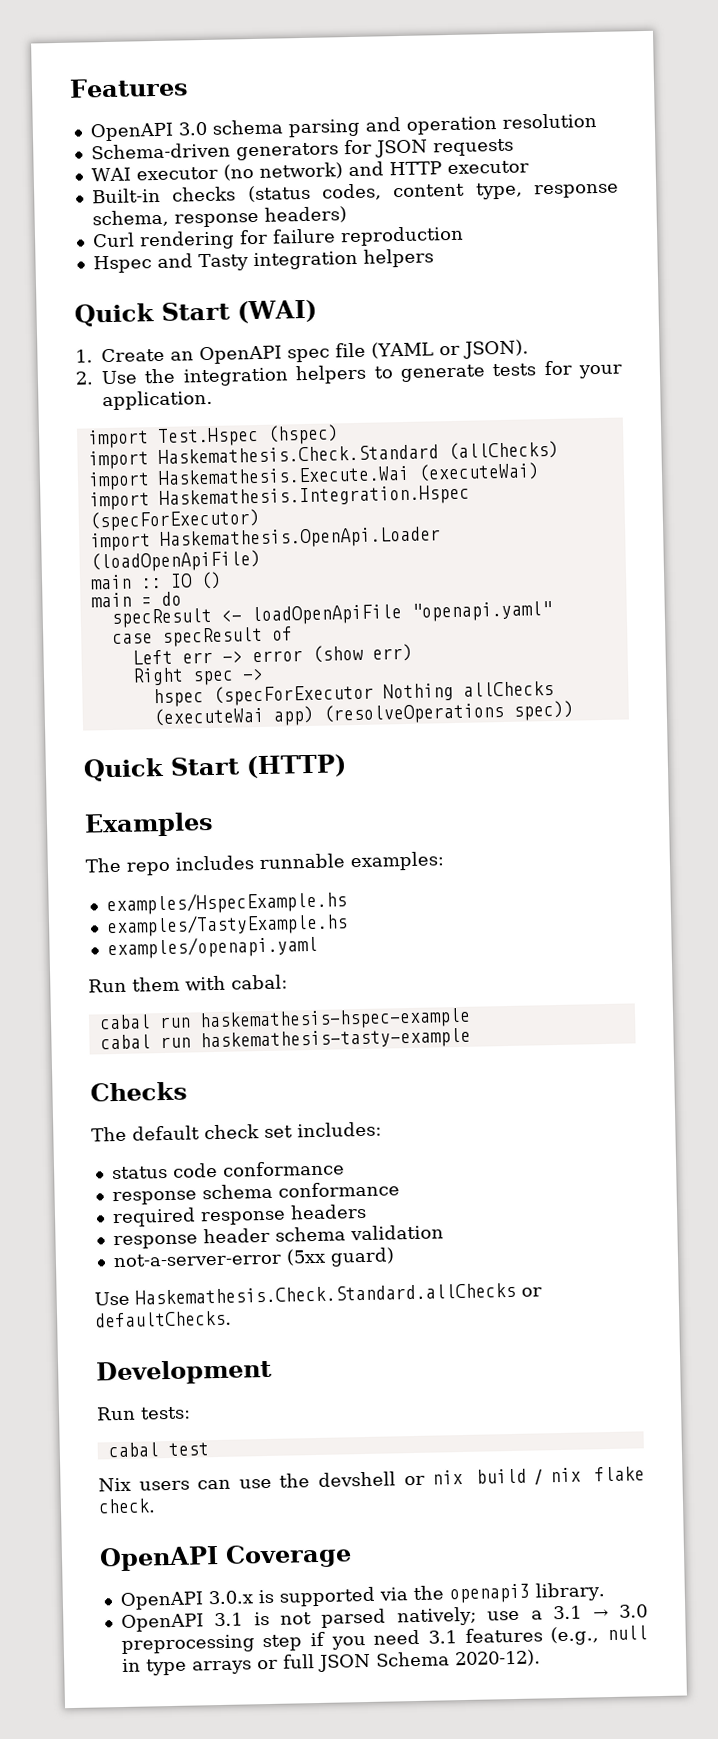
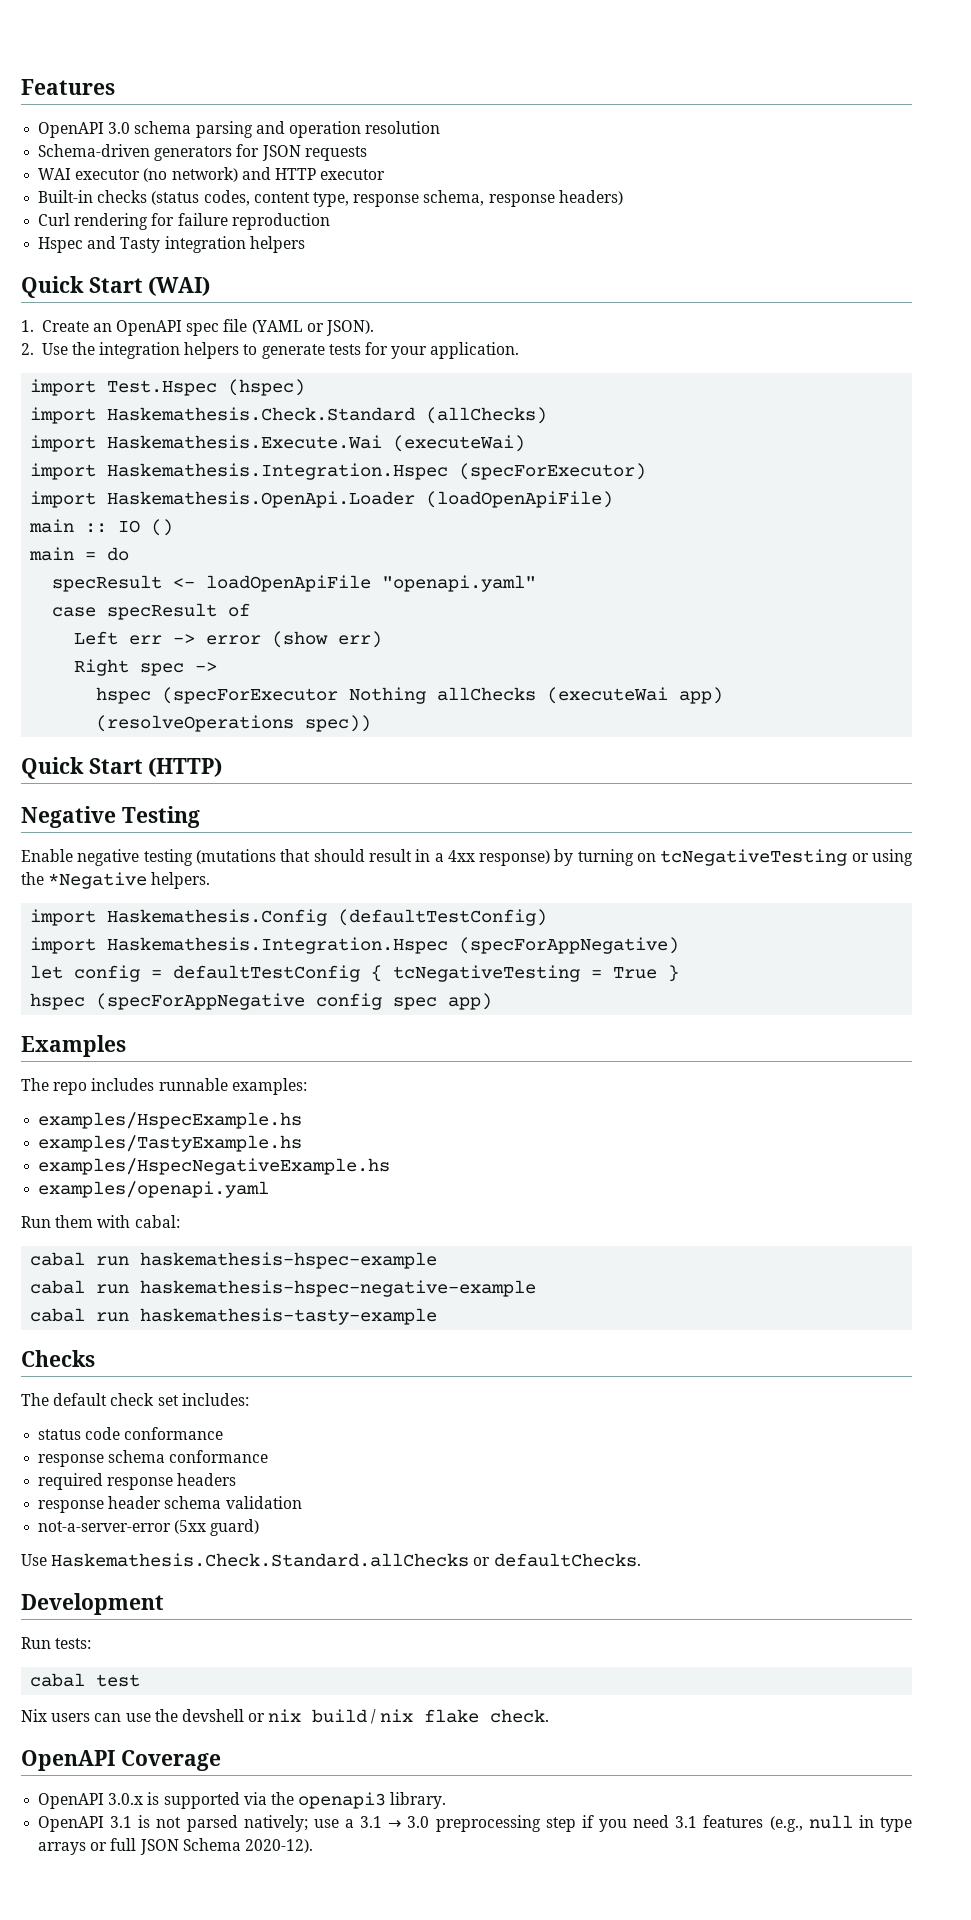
+ Negative Testing
+ Enable negative testing (mutations that should result in a 4xx response) by turning on tcNegativeTesting or using the *Negative helpers.
+ import Haskemathesis.Config (defaultTestConfig)
+ import Haskemathesis.Integration.Hspec (specForAppNegative)
+ let config = defaultTestConfig { tcNegativeTesting = True }
+ hspec (specForAppNegative config spec app)
+ examples/HspecNegativeExample.hs
+ cabal run haskemathesis-hspec-negative-example

